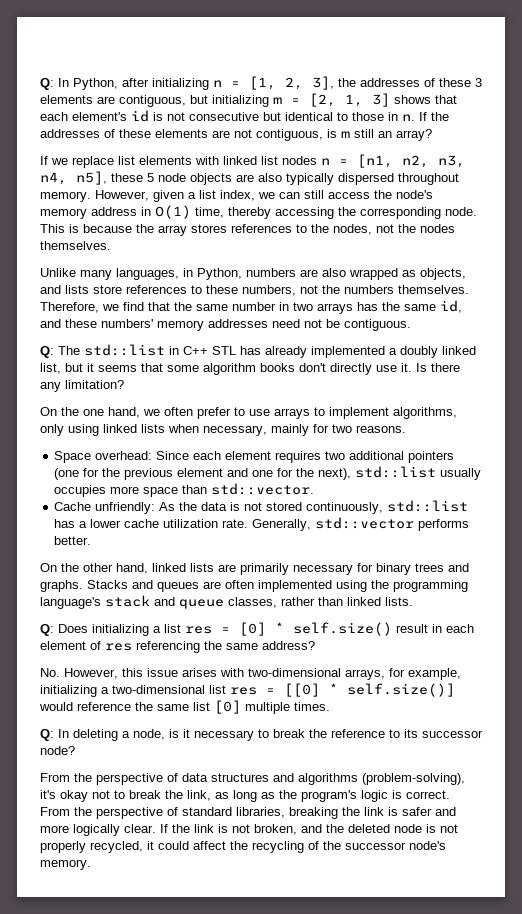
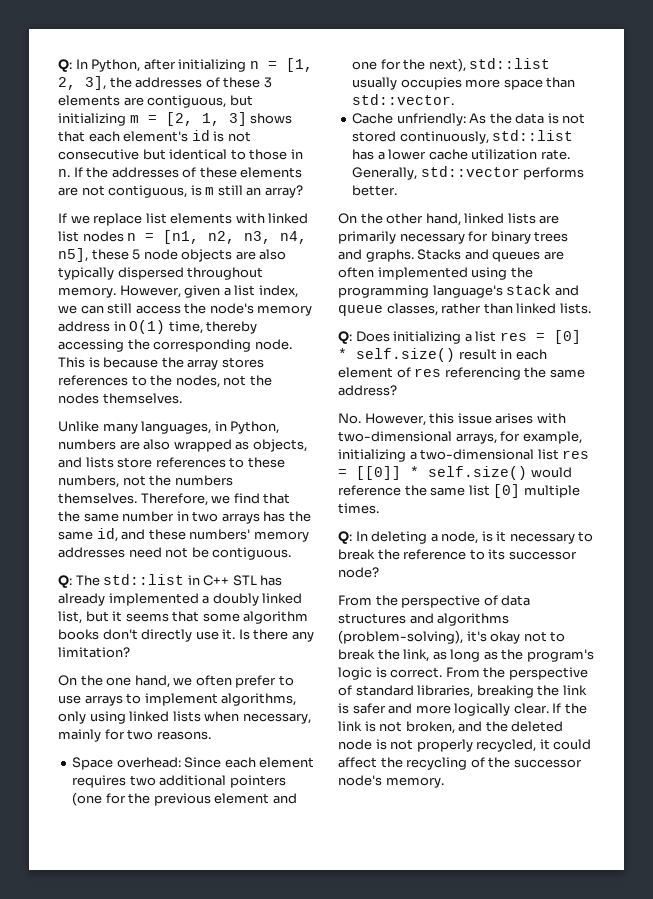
- No. However, this issue arises with two-dimensional arrays, for example, initializing a two-dimensional list res = [[0] * self.size()] would reference the same list [0] multiple times.
+ No. However, this issue arises with two-dimensional arrays, for example, initializing a two-dimensional list res = [[0]] * self.size() would reference the same list [0] multiple times.

